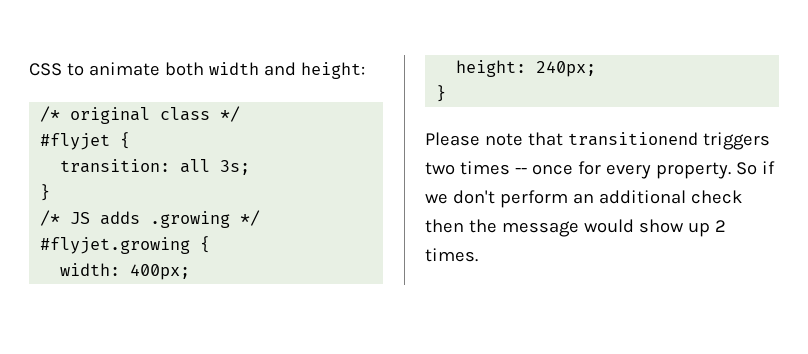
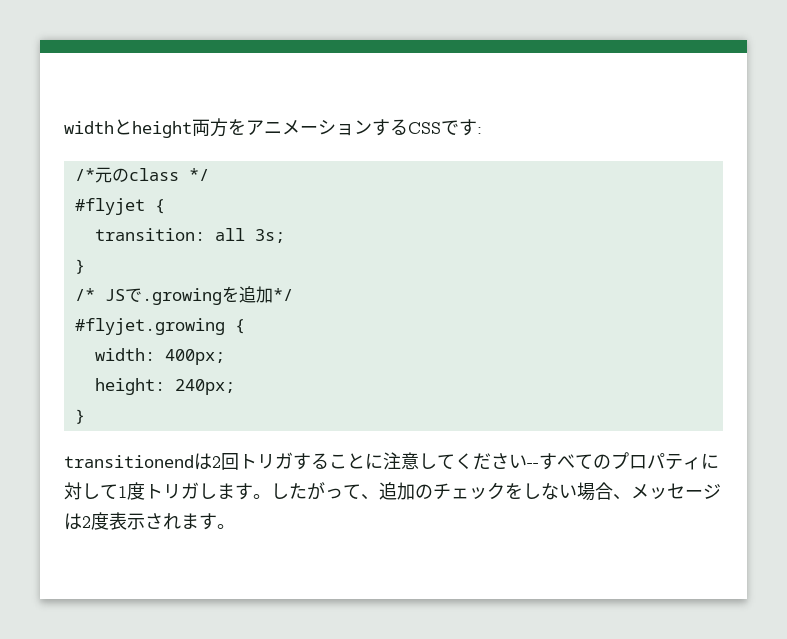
- CSS to animate both width and height:
- /* original class */
+ widthとheight両方をアニメーションするCSSです:
+ /*元のclass */
- /* JS adds .growing */
+ /* JSで.growingを追加*/
- Please note that transitionend triggers two times -- once for every property. So if we don't perform an additional check then the message would show up 2 times.
+ transitionendは2回トリガすることに注意してください--すべてのプロパティに対して1度トリガします。したがって、追加のチェックをしない場合、メッセージは2度表示されます。

